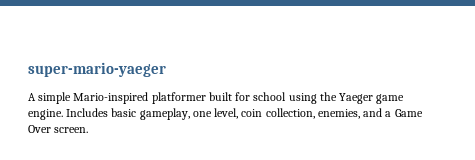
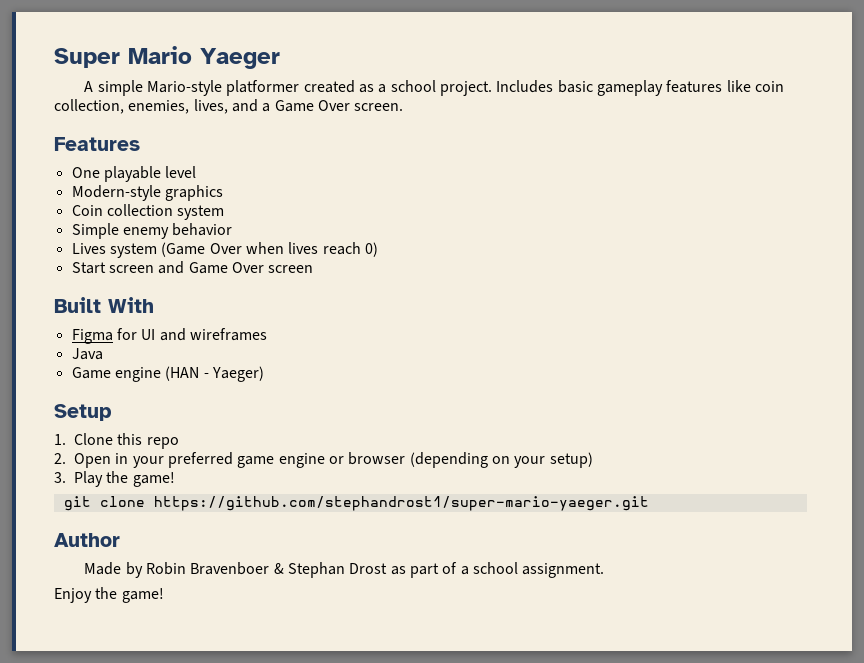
- super-mario-yaeger
+ Super Mario Yaeger
- A simple Mario-inspired platformer built for school using the Yaeger game engine. Includes basic gameplay, one level, coin collection, enemies, and a Game Over screen.
+ A simple Mario-style platformer created as a school project. Includes basic gameplay features like coin collection, enemies, lives, and a Game Over screen.
+ Features
+ One playable level
+ Modern-style graphics
+ Coin collection system
+ Simple enemy behavior
+ Lives system (Game Over when lives reach 0)
+ Start screen and Game Over screen
+ Built With
+ Figma for UI and wireframes
+ Java
+ Game engine (HAN - Yaeger)
+ Setup
+ 1. Clone this repo
+ 2. Open in your preferred game engine or browser (depending on your setup)
+ 3. Play the game!
+ git clone https://github.com/stephandrost1/super-mario-yaeger.git
+ Author
+ Made by Robin Bravenboer & Stephan Drost as part of a school assignment.
+ Enjoy the game!

